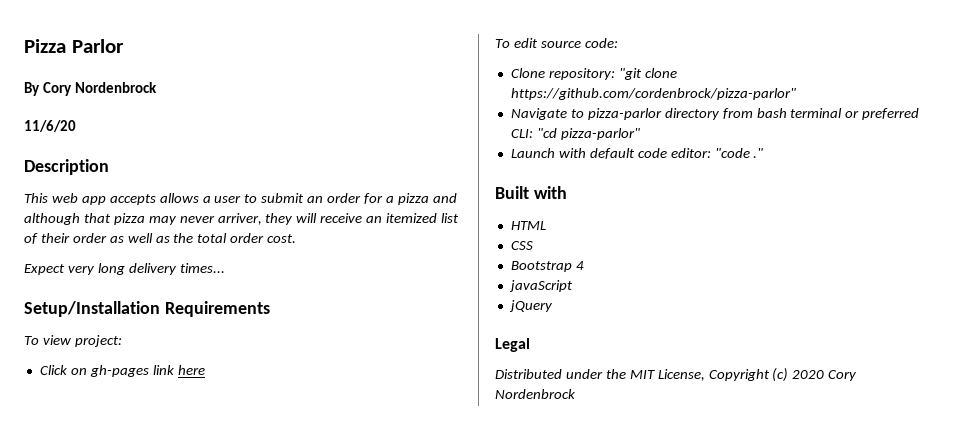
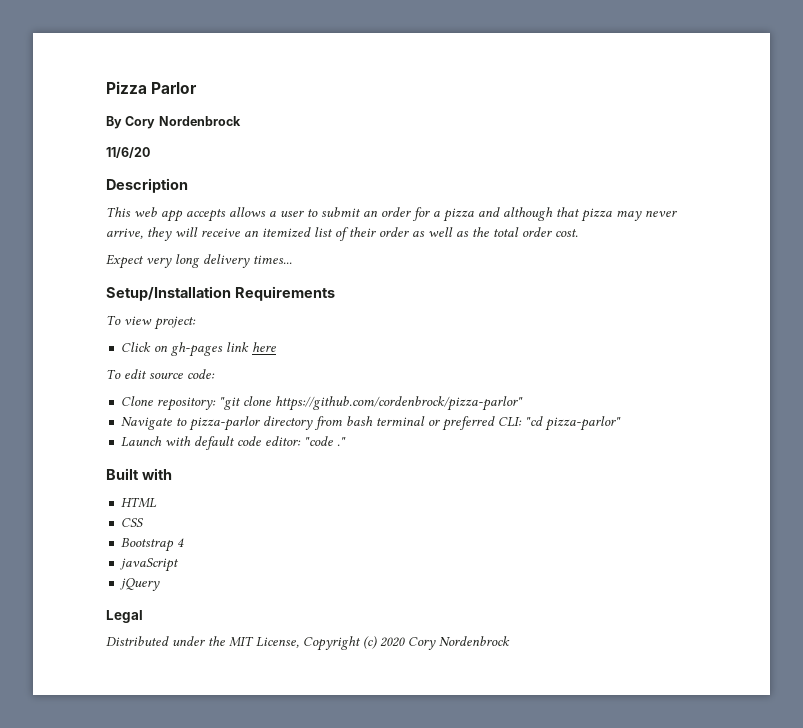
- This web app accepts allows a user to submit an order for a pizza and although that pizza may never arriver, they will receive an itemized list of their order as well as the total order cost.
+ This web app accepts allows a user to submit an order for a pizza and although that pizza may never arrive, they will receive an itemized list of their order as well as the total order cost.

